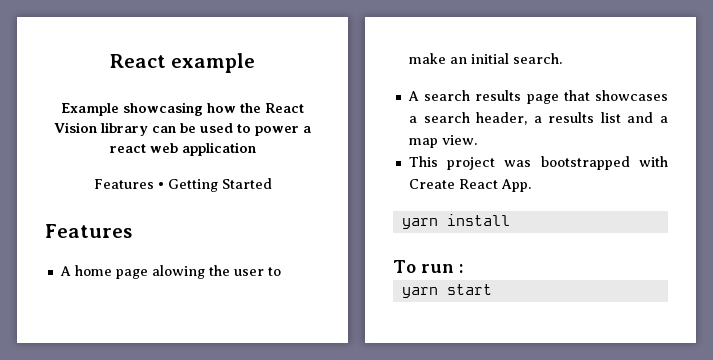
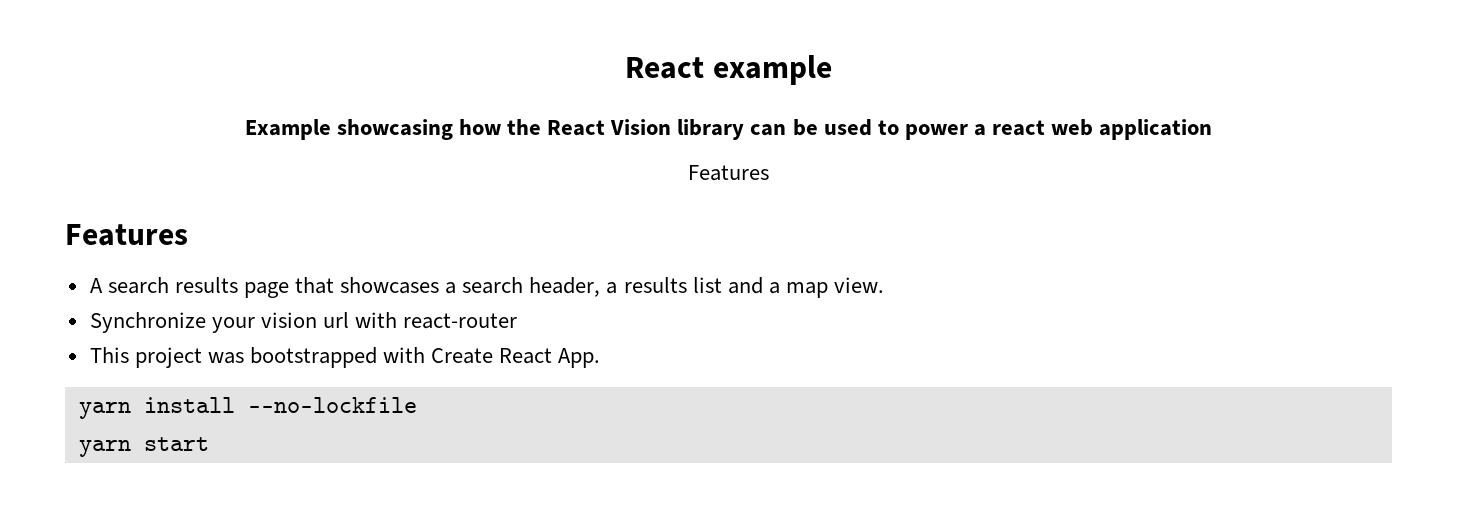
  Example showcasing how the React Vision library can be used to power a react web application
- Features • Getting Started
  Features
- A home page alowing the user to make an initial search.
+ Features
+ Synchronize your vision url with react-router
- yarn install
- To run :
+ yarn install --no-lockfile

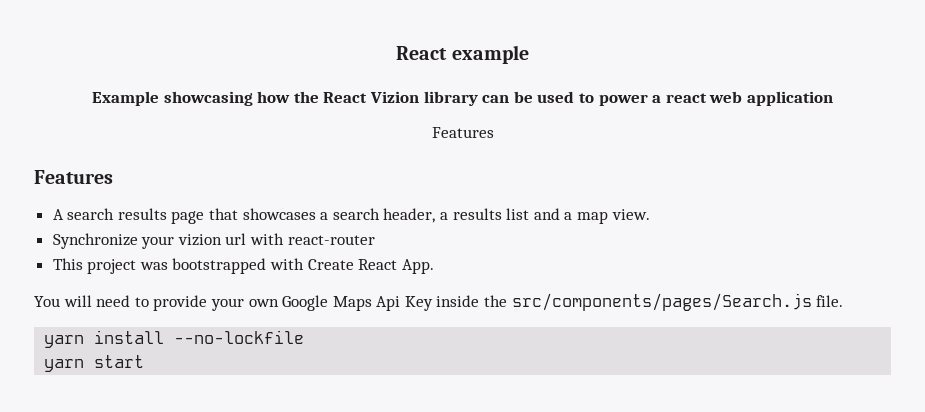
- Example showcasing how the React Vision library can be used to power a react web application
+ Example showcasing how the React Vizion library can be used to power a react web application
- Synchronize your vision url with react-router
+ Synchronize your vizion url with react-router
+ You will need to provide your own Google Maps Api Key inside the src/components/pages/Search.js file.

